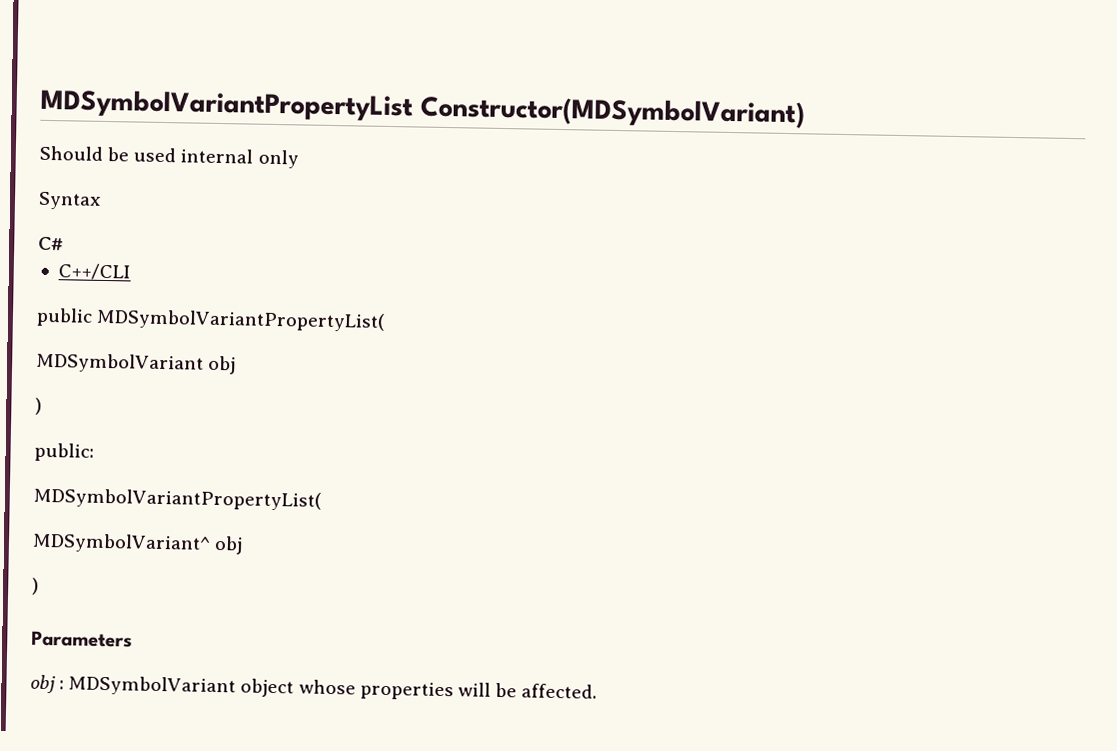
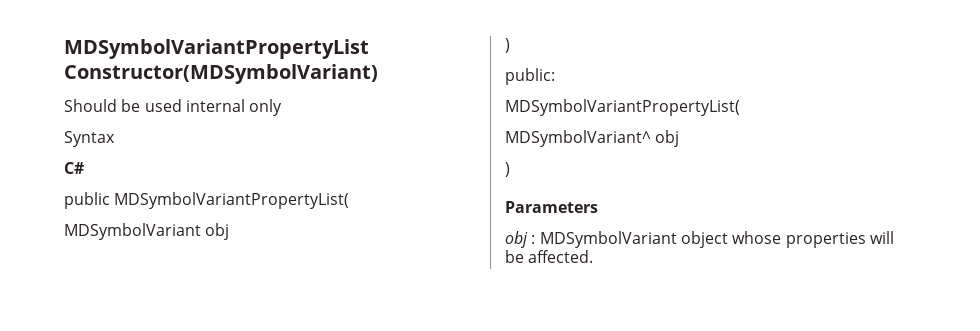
- C++/CLI

